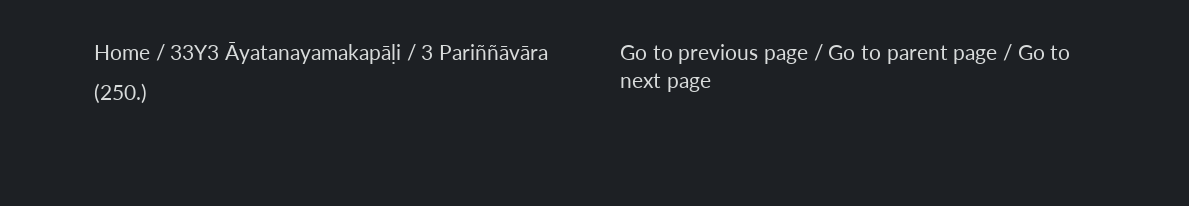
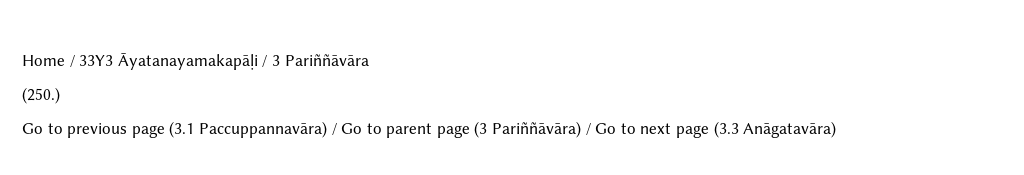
- Go to previous page / Go to parent page / Go to next page
+ Go to previous page (3.1 Paccuppannavāra) / Go to parent page (3 Pariññāvāra) / Go to next page (3.3 Anāgatavāra)

